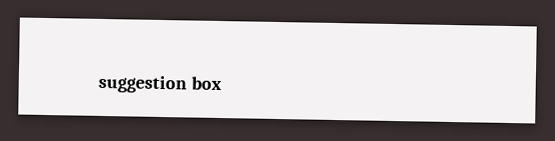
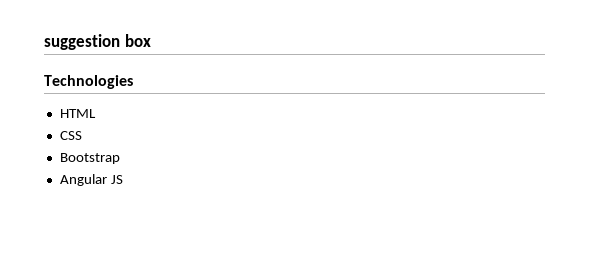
+ Technologies
+ HTML
+ CSS
+ Bootstrap
+ Angular JS

